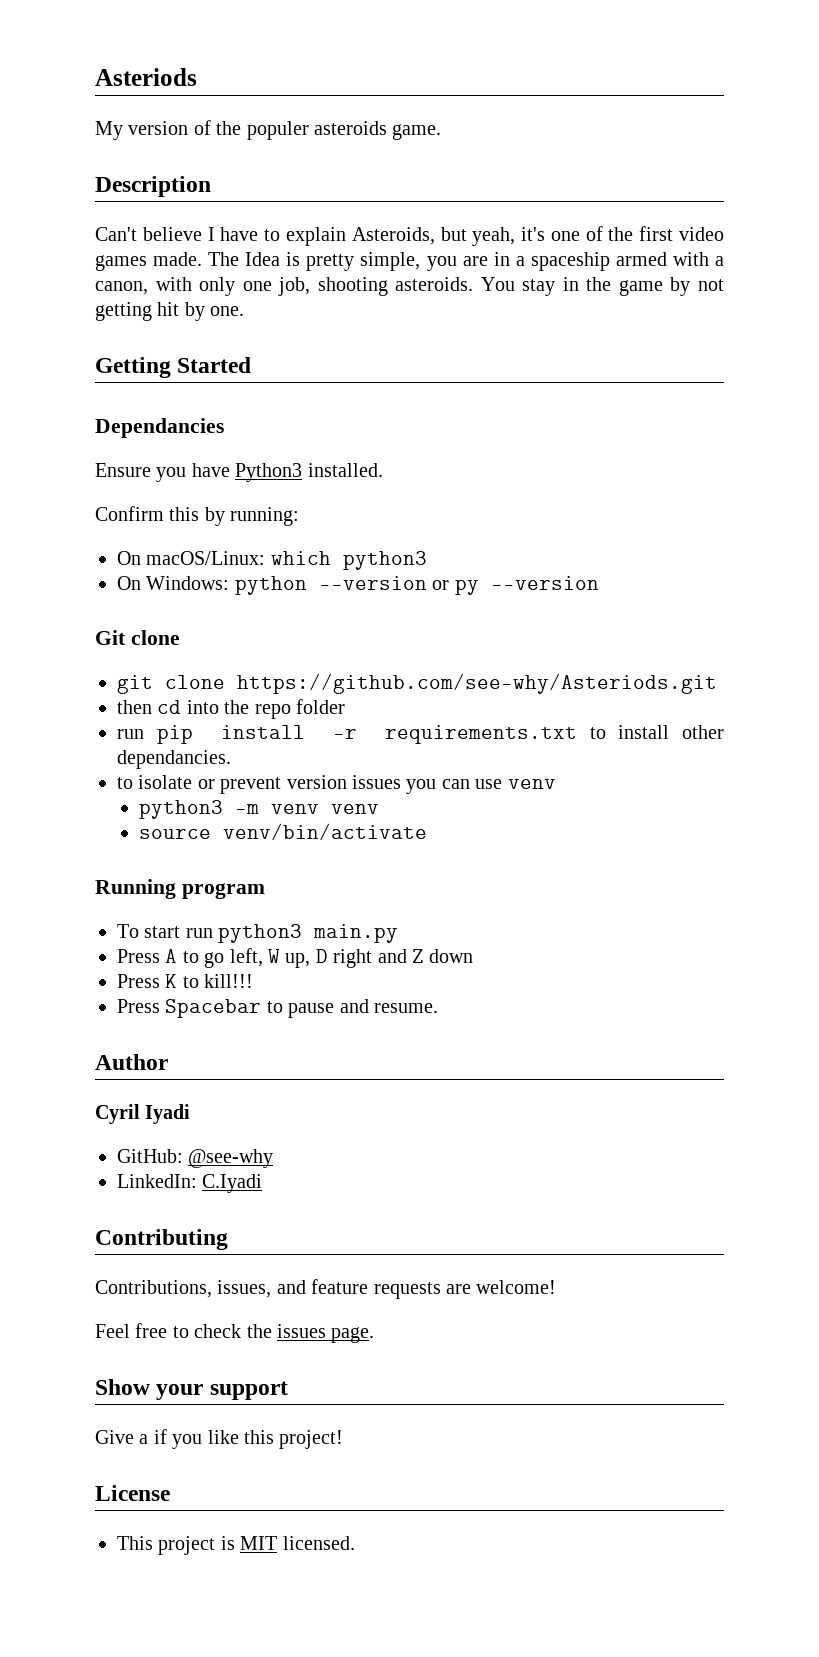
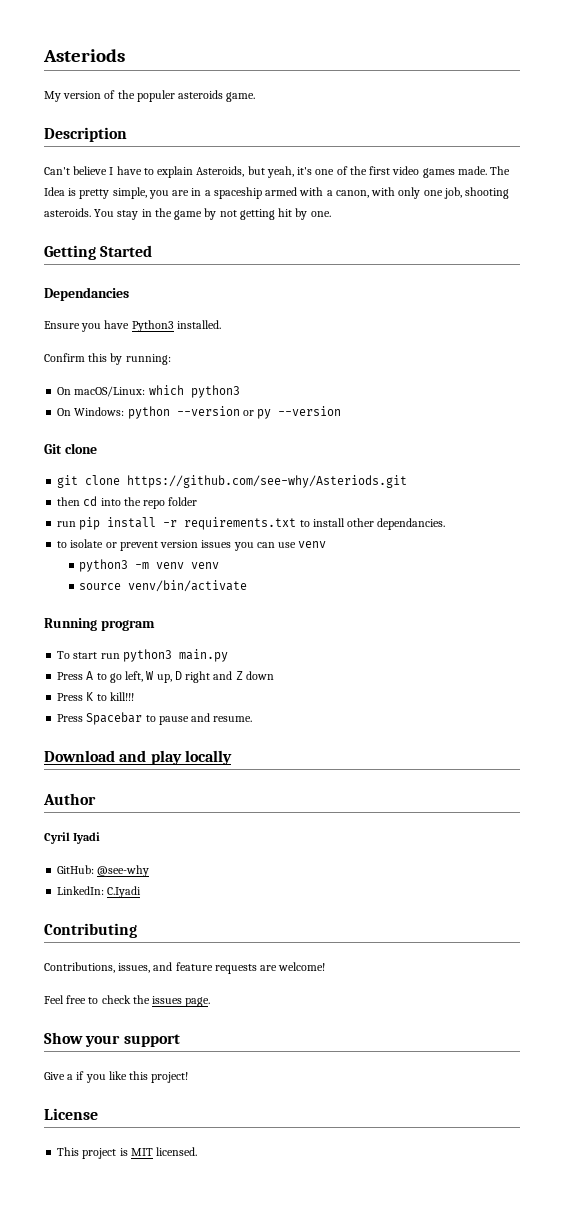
+ Download and play locally

